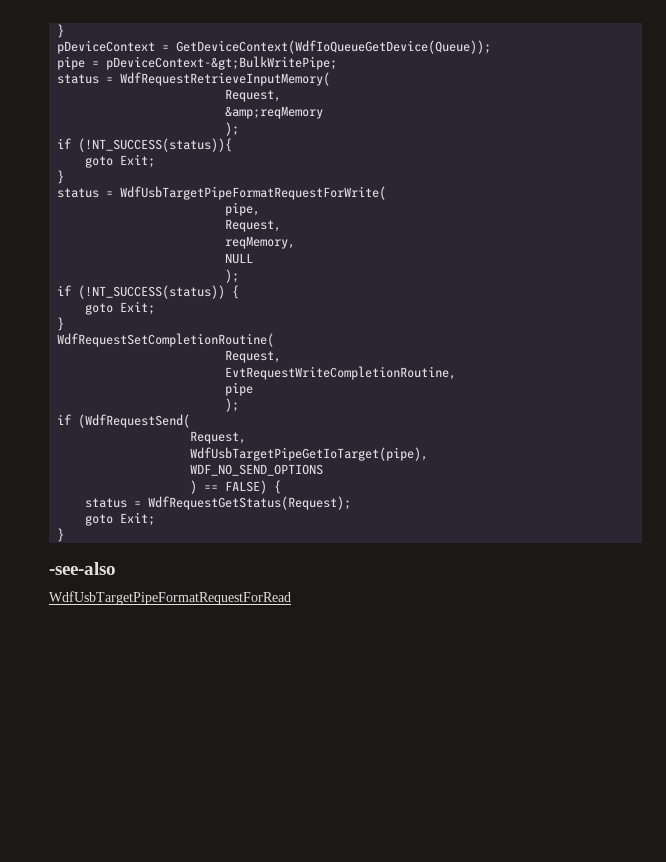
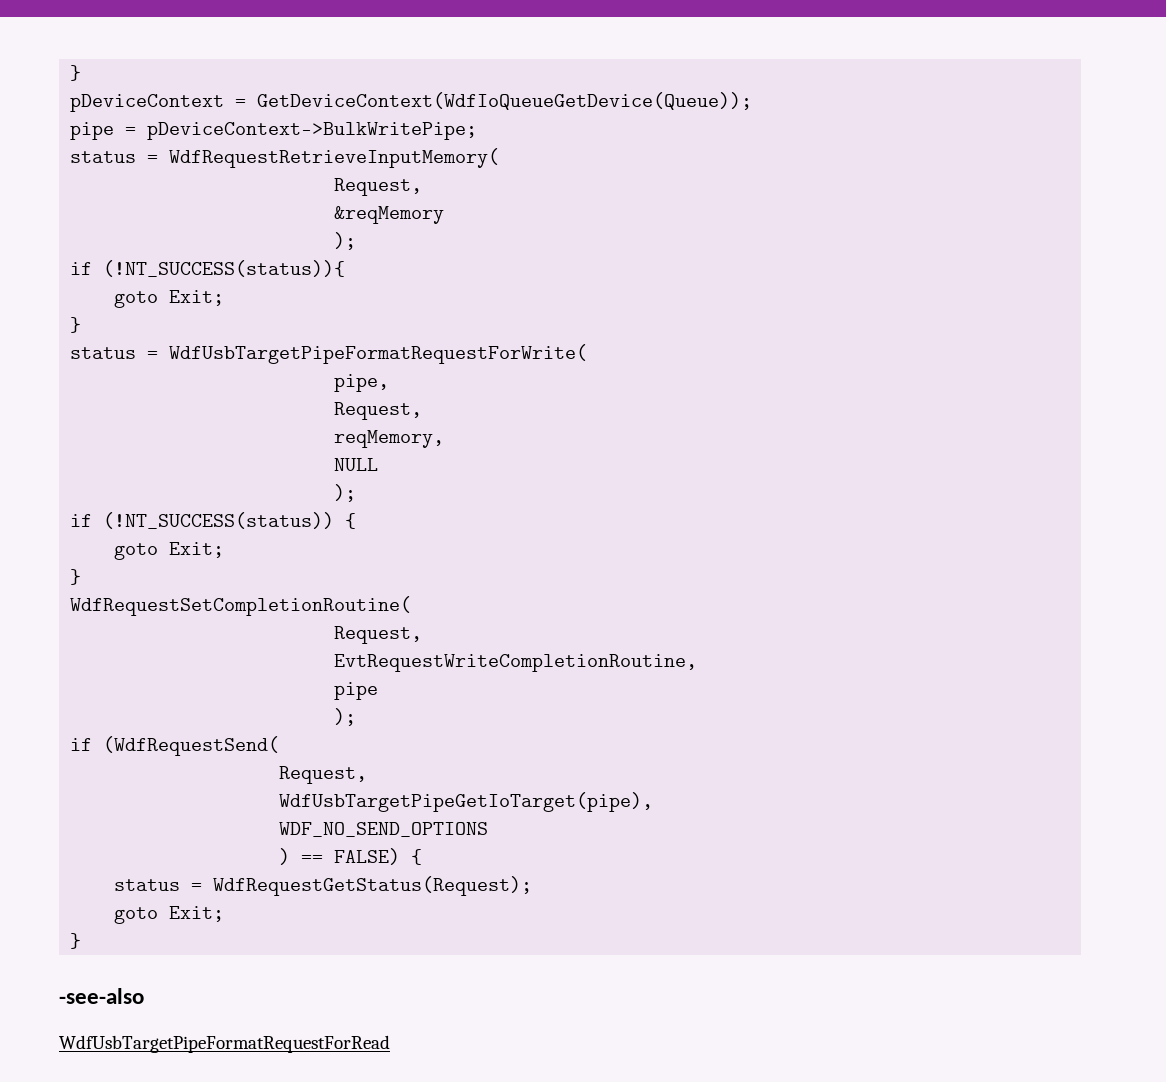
- pipe = pDeviceContext-&gt;BulkWritePipe;
+ pipe = pDeviceContext->BulkWritePipe;
- &amp;reqMemory
+ &reqMemory

